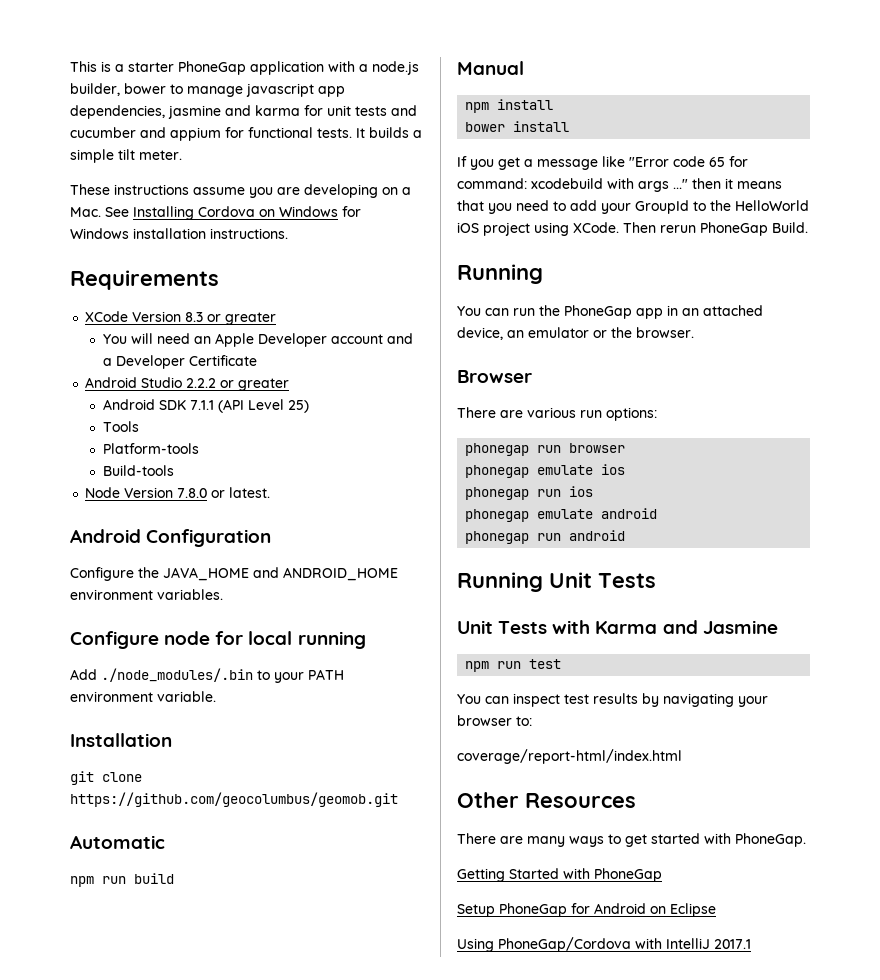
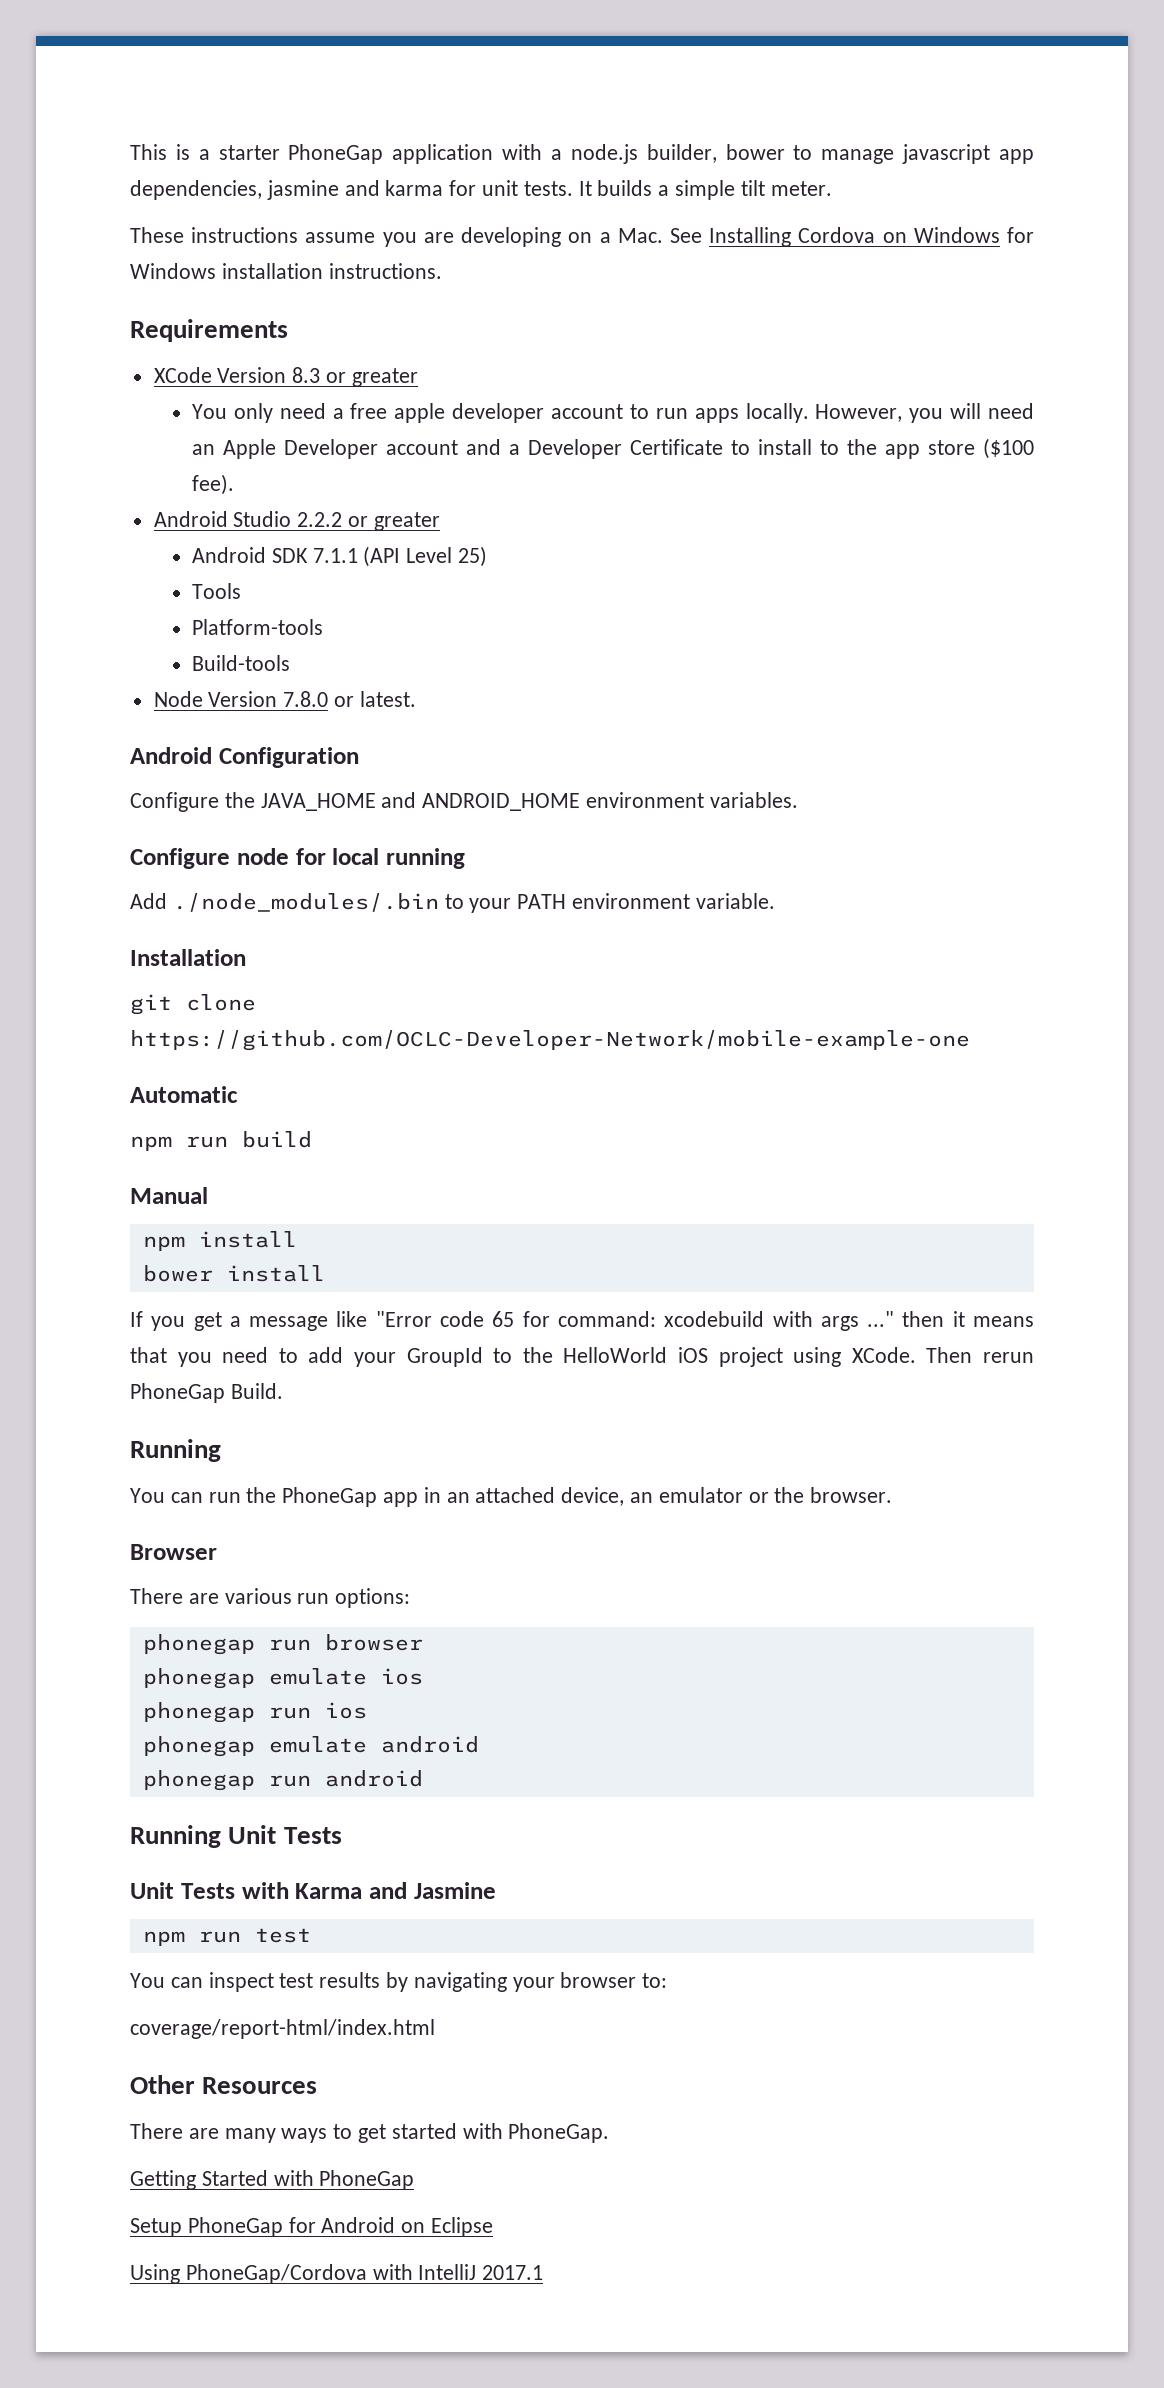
- This is a starter PhoneGap application with a node.js builder, bower to manage javascript app dependencies, jasmine and karma for unit tests and cucumber and appium for functional tests.
+ This is a starter PhoneGap application with a node.js builder, bower to manage javascript app dependencies, jasmine and karma for unit tests.
- You will need an Apple Developer account and a Developer Certificate
+ You only need a free apple developer account to run apps locally. However, you will need an Apple Developer account and a Developer Certificate to install to the app store ($100 fee).
- git clone https://github.com/geocolumbus/geomob.git
+ git clone https://github.com/OCLC-Developer-Network/mobile-example-one

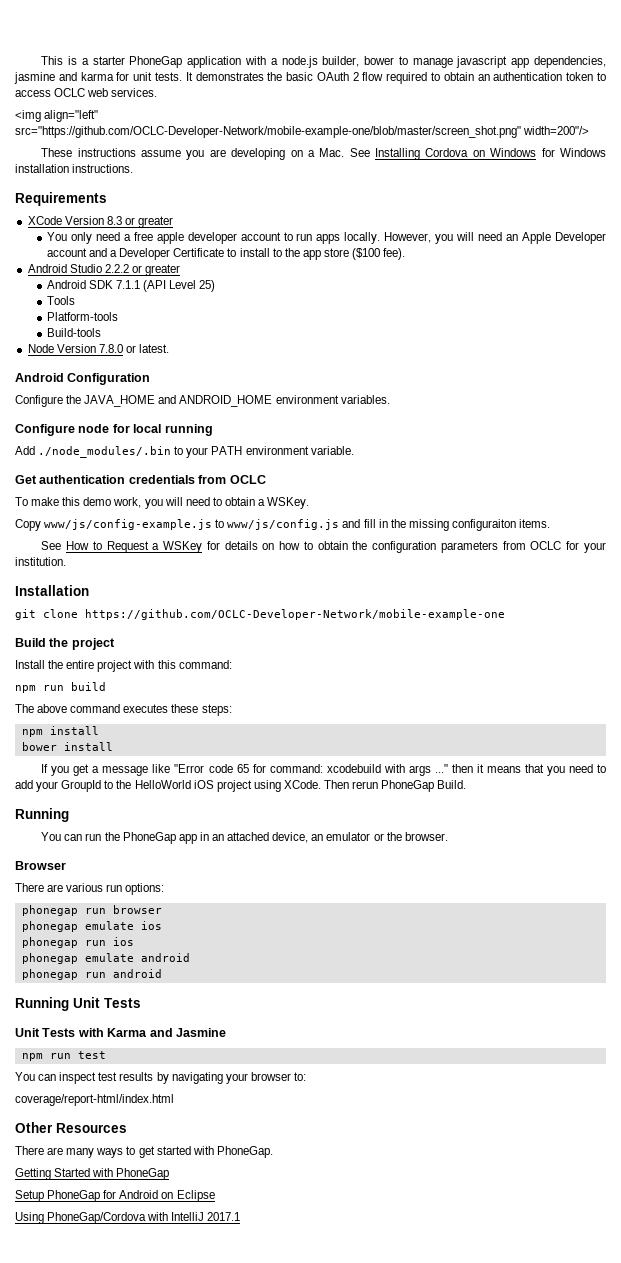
- It builds a simple tilt meter.
+ It demonstrates the basic OAuth 2 flow required to obtain an authentication token to access OCLC web services.
+ <img align="left" src="https://github.com/OCLC-Developer-Network/mobile-example-one/blob/master/screen_shot.png" width=200"/>
+ Get authentication credentials from OCLC
+ To make this demo work, you will need to obtain a WSKey.
+ Copy www/js/config-example.js to www/js/config.js and fill in the missing configuraiton items.
+ See How to Request a WSKey for details on how to obtain the configuration parameters from OCLC for your institution.
  Installation
  git clone https://github.com/OCLC-Developer-Network/mobile-example-one
- Automatic
+ Build the project
+ Install the entire project with this command:
  npm run build
- Manual
+ The above command executes these steps:

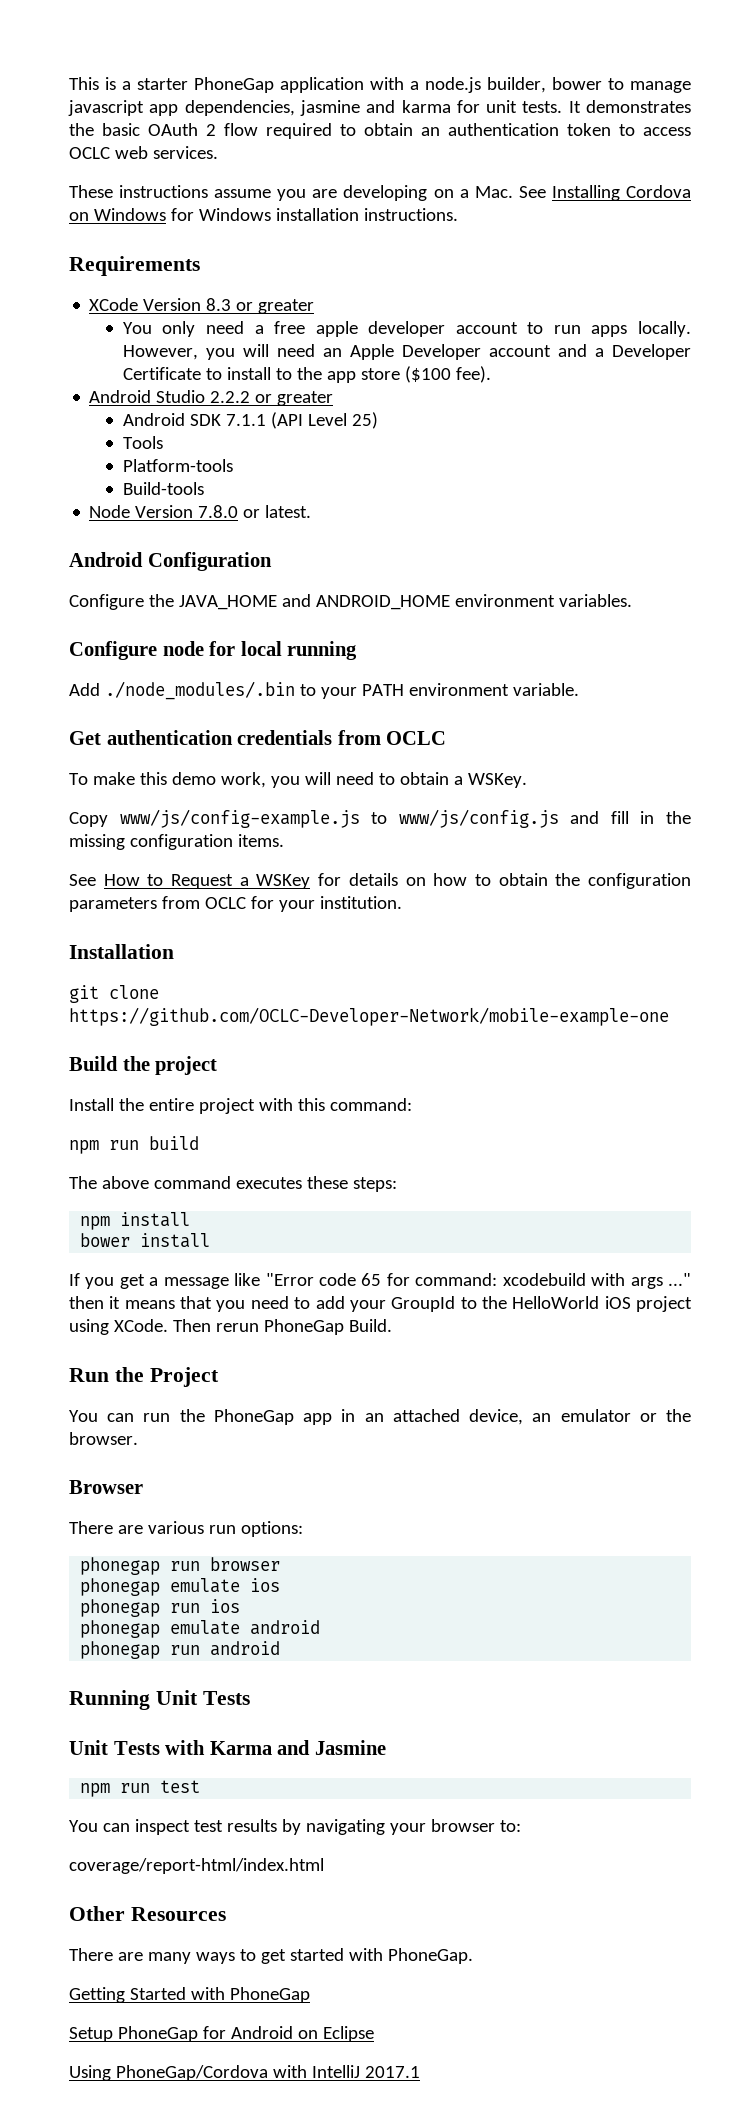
- <img align="left" src="https://github.com/OCLC-Developer-Network/mobile-example-one/blob/master/screen_shot.png" width=200"/>
- Copy www/js/config-example.js to www/js/config.js and fill in the missing configuraiton items.
+ Copy www/js/config-example.js to www/js/config.js and fill in the missing configuration items.
  Then rerun PhoneGap Build.
- Running
+ Run the Project

